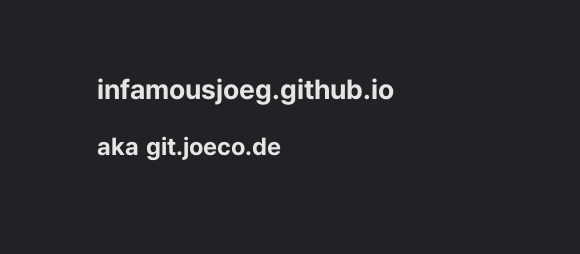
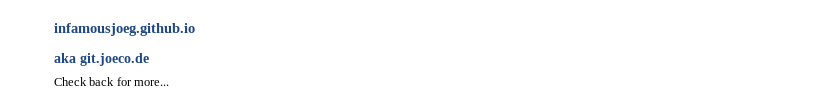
+ Check back for more...

